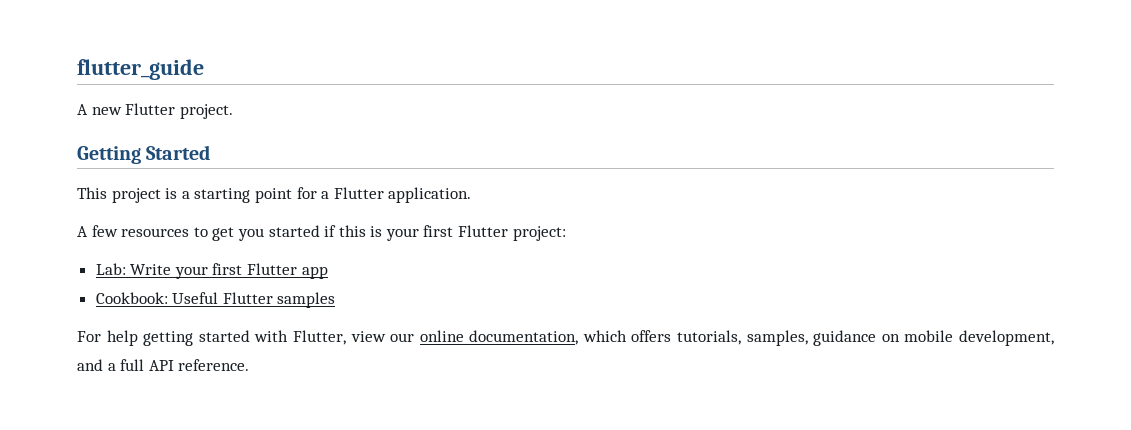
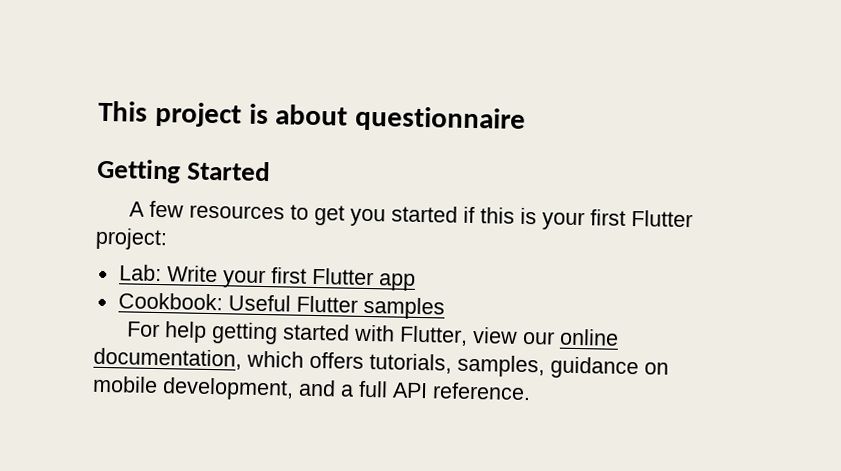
- flutter_guide
- A new Flutter project.
+ This project is about questionnaire
  Getting Started
- This project is a starting point for a Flutter application.

